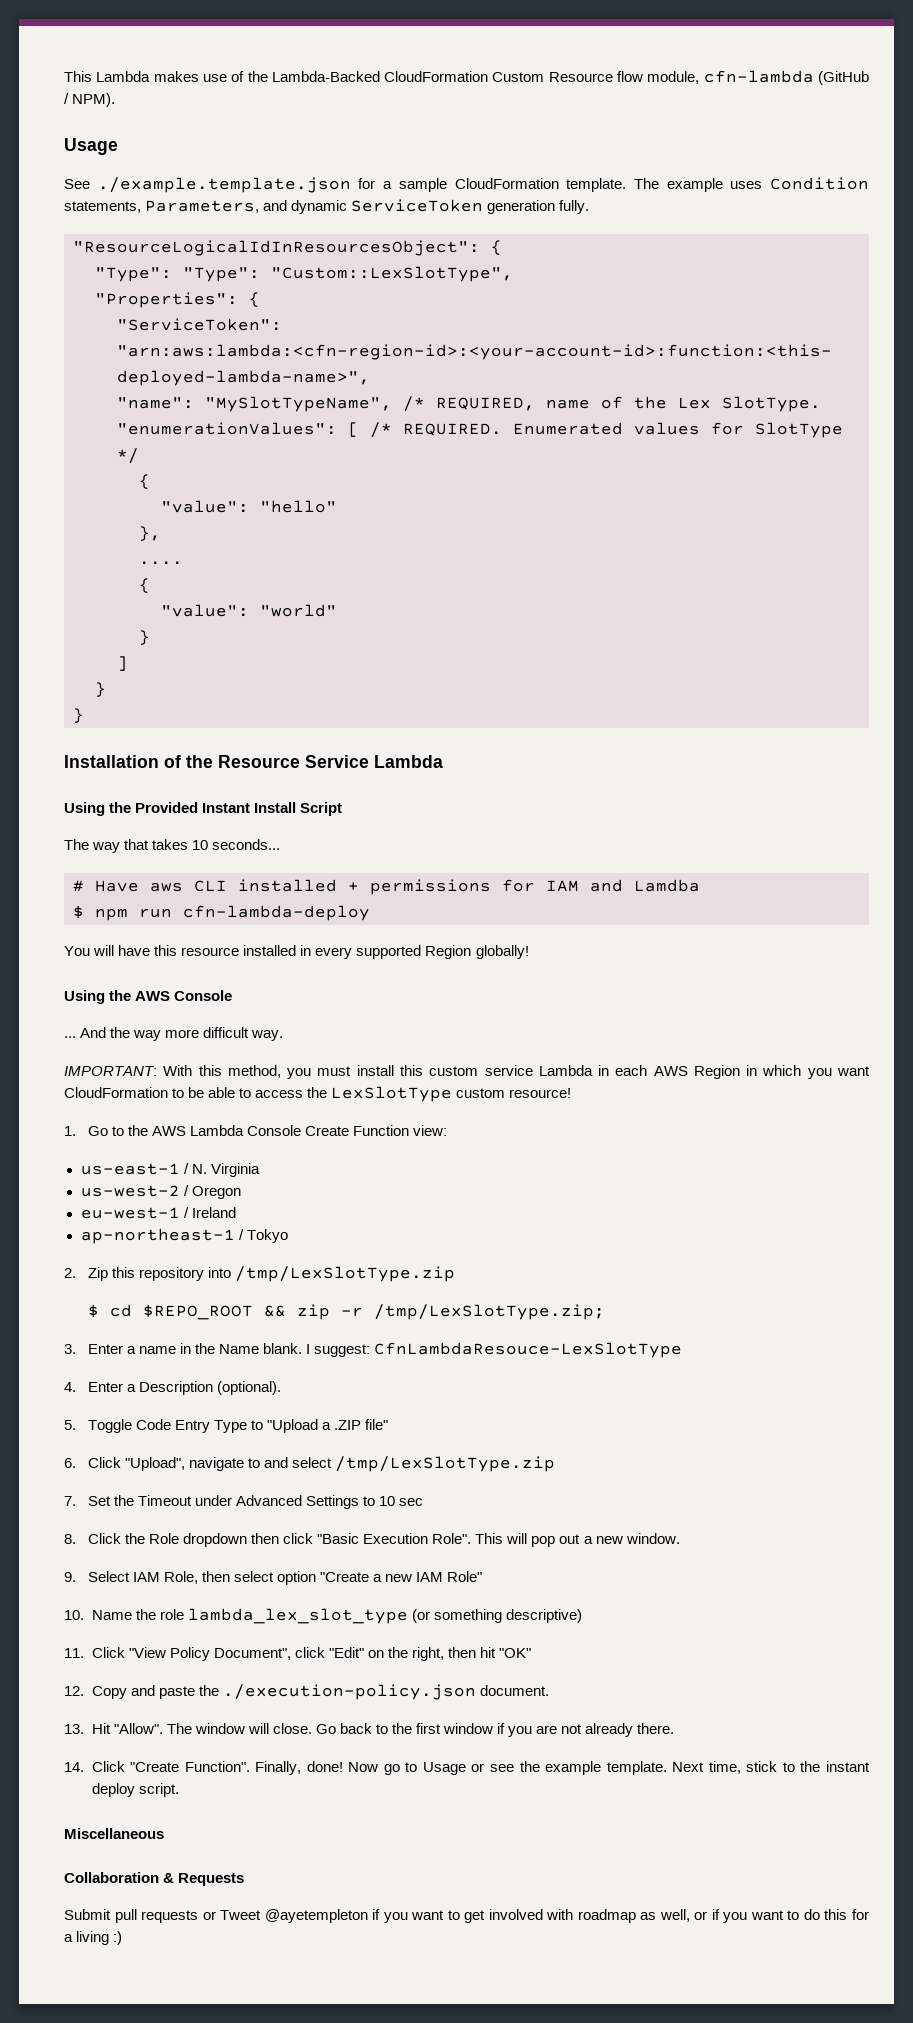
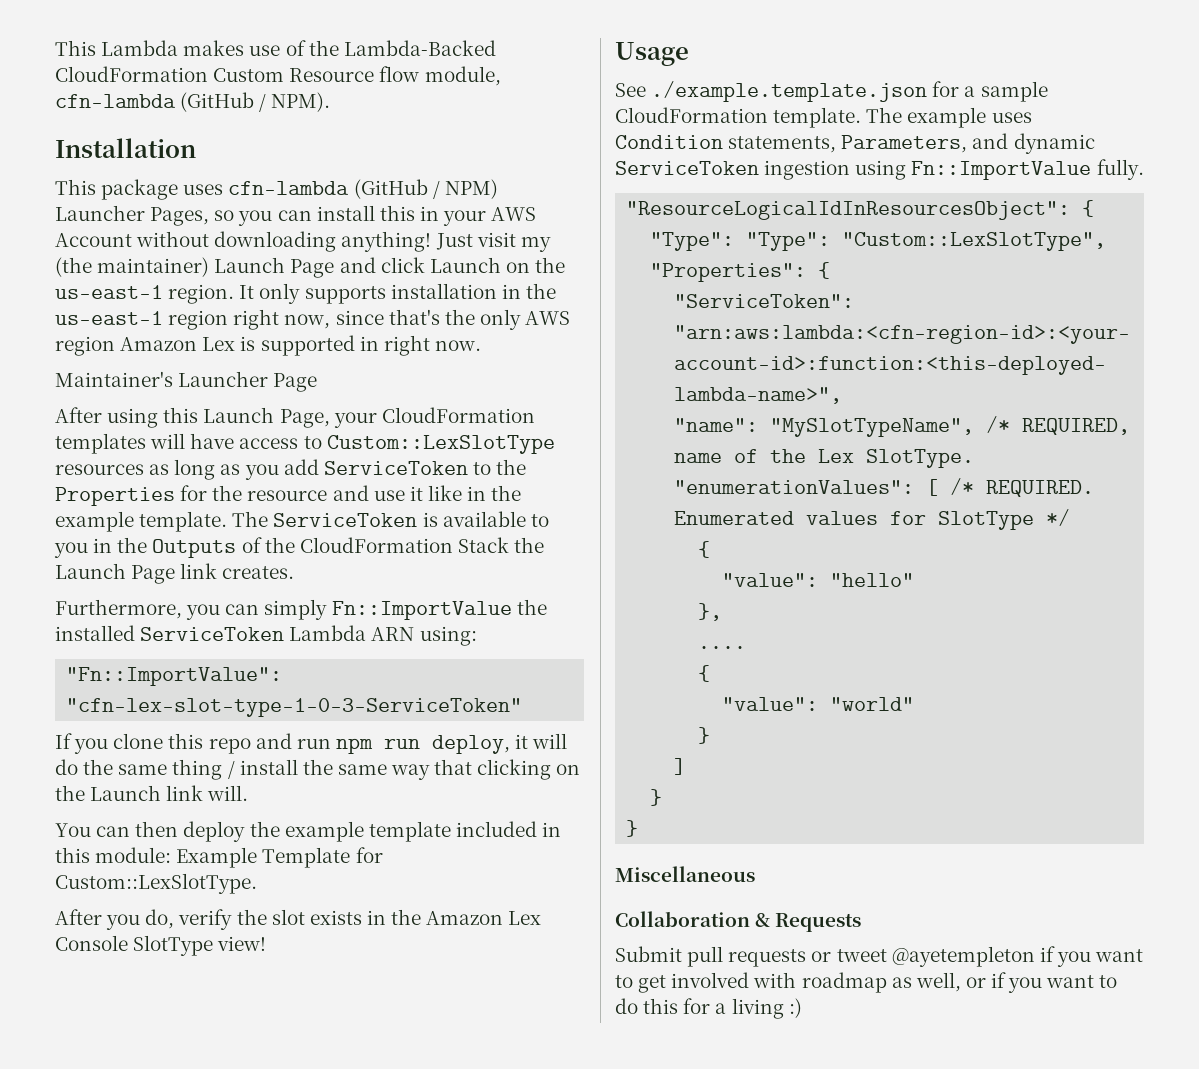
+ Installation
+ This package uses cfn-lambda (GitHub / NPM) Launcher Pages, so you can install this in your AWS Account without downloading anything! Just visit my (the maintainer) Launch Page and click Launch on the us-east-1 region. It only supports installation in the us-east-1 region right now, since that's the only AWS region Amazon Lex is supported in right now.
+ Maintainer's Launcher Page
+ After using this Launch Page, your CloudFormation templates will have access to Custom::LexSlotType resources as long as you add ServiceToken to the Properties for the resource and use it like in the example template. The ServiceToken is available to you in the Outputs of the CloudFormation Stack the Launch Page link creates.
+ Furthermore, you can simply Fn::ImportValue the installed ServiceToken Lambda ARN using:
+ "Fn::ImportValue": "cfn-lex-slot-type-1-0-3-ServiceToken"
+ If you clone this repo and run npm run deploy, it will do the same thing / install the same way that clicking on the Launch link will.
+ You can then deploy the example template included in this module: Example Template for Custom::LexSlotType.
+ After you do, verify the slot exists in the Amazon Lex Console SlotType view!
- The example uses Condition statements, Parameters, and dynamic ServiceToken generation fully.
+ The example uses Condition statements, Parameters, and dynamic ServiceToken ingestion using Fn::ImportValue fully.
- Installation of the Resource Service Lambda
- Using the Provided Instant Install Script
- The way that takes 10 seconds...
- # Have aws CLI installed + permissions for IAM and Lamdba
- $ npm run cfn-lambda-deploy
- You will have this resource installed in every supported Region globally!
- Using the AWS Console
- ... And the way more difficult way.
- IMPORTANT: With this method, you must install this custom service Lambda in each AWS Region in which you want CloudFormation to be able to access the LexSlotType custom resource!
- 1. Go to the AWS Lambda Console Create Function view:
- us-east-1 / N. Virginia
- us-west-2 / Oregon
- eu-west-1 / Ireland
- ap-northeast-1 / Tokyo
- 2. Zip this repository into /tmp/LexSlotType.zip
- $ cd $REPO_ROOT && zip -r /tmp/LexSlotType.zip;
- 3. Enter a name in the Name blank. I suggest: CfnLambdaResouce-LexSlotType
- 4. Enter a Description (optional).
- 5. Toggle Code Entry Type to "Upload a .ZIP file"
- 6. Click "Upload", navigate to and select /tmp/LexSlotType.zip
- 7. Set the Timeout under Advanced Settings to 10 sec
- 8. Click the Role dropdown then click "Basic Execution Role". This will pop out a new window.
- 9. Select IAM Role, then select option "Create a new IAM Role"
- 10. Name the role lambda_lex_slot_type (or something descriptive)
- 11. Click "View Policy Document", click "Edit" on the right, then hit "OK"
- 12. Copy and paste the ./execution-policy.json document.
- 13. Hit "Allow". The window will close. Go back to the first window if you are not already there.
- 14. Click "Create Function". Finally, done! Now go to Usage or see the example template. Next time, stick to the instant deploy script.
- Submit pull requests or Tweet @ayetempleton if you want to get involved with roadmap as well, or if you want to do this for a living :)
+ Submit pull requests or tweet @ayetempleton if you want to get involved with roadmap as well, or if you want to do this for a living :)

